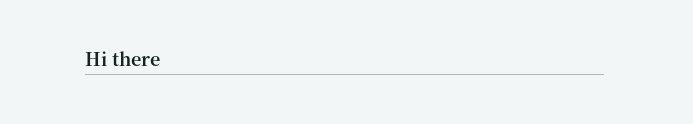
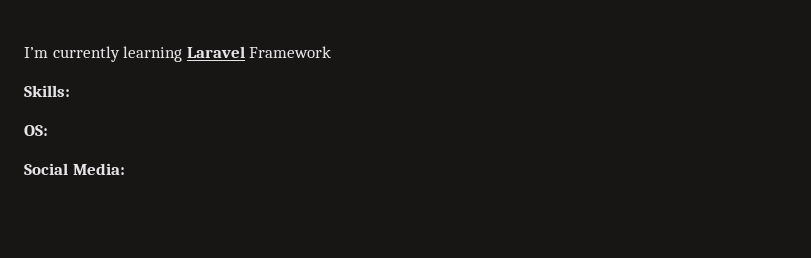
- Hi there
+ I’m currently learning Laravel Framework
+ Skills:
+ OS:
+ Social Media:

